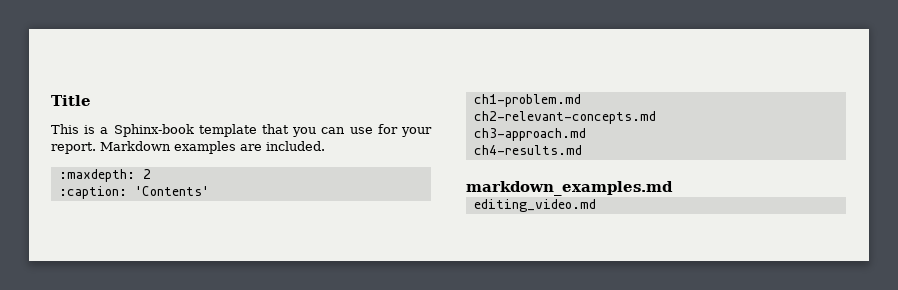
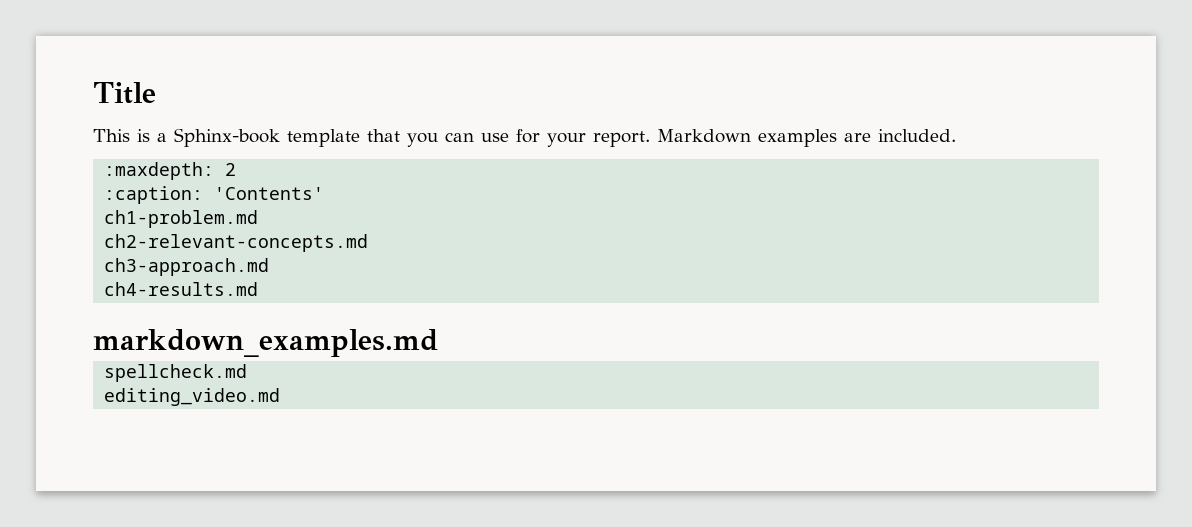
+ spellcheck.md

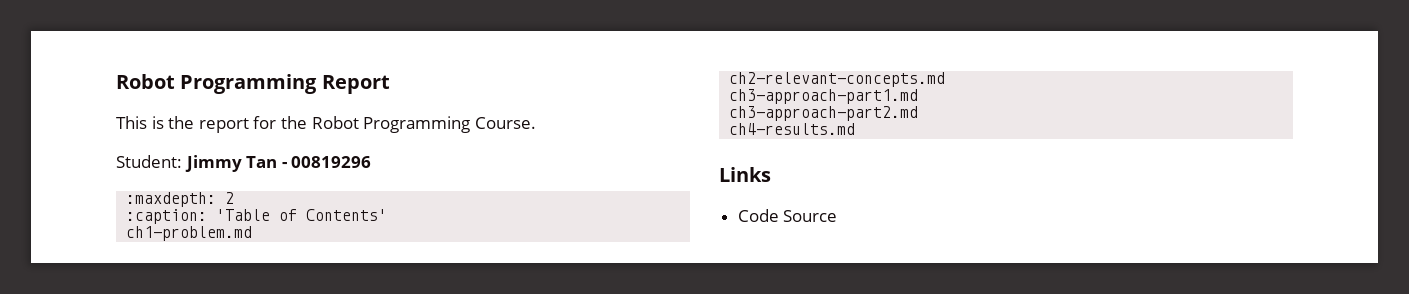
- Title
+ Robot Programming Report
- This is a Sphinx-book template that you can use for your report. Markdown examples are included.
+ This is the report for the Robot Programming Course.
+ Student: Jimmy Tan - 00819296
- :caption: 'Contents'
+ :caption: 'Table of Contents'
- ch3-approach.md
+ ch3-approach-part1.md
+ ch3-approach-part2.md
- markdown_examples.md
- spellcheck.md
- editing_video.md
+ Links
+ Code Source

